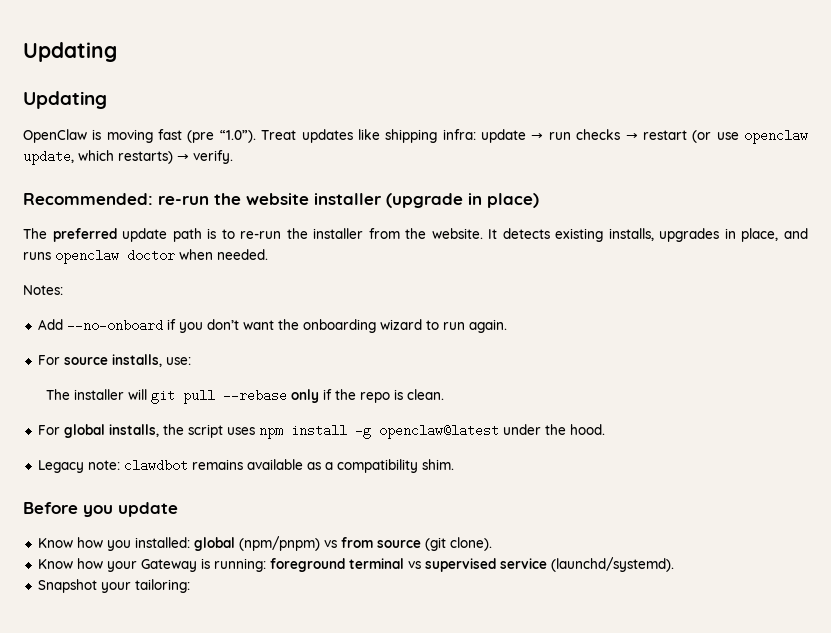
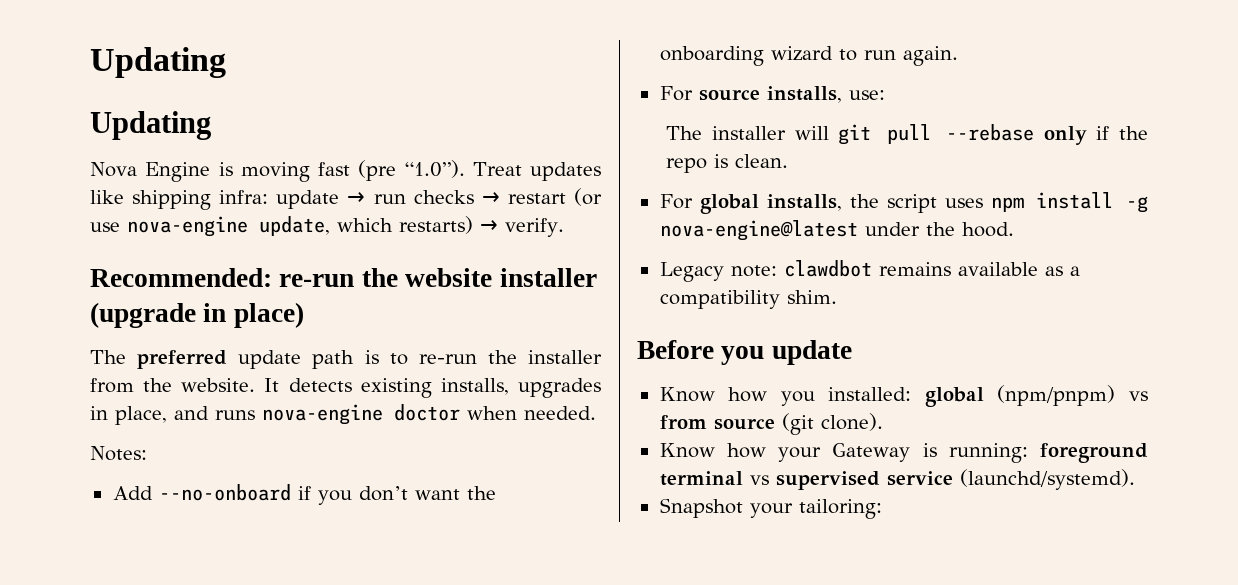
- OpenClaw is moving fast (pre “1.0”). Treat updates like shipping infra: update → run checks → restart (or use openclaw update, which restarts) → verify.
+ Nova Engine is moving fast (pre “1.0”). Treat updates like shipping infra: update → run checks → restart (or use nova-engine update, which restarts) → verify.
- It detects existing installs, upgrades in place, and runs openclaw doctor when needed.
+ It detects existing installs, upgrades in place, and runs nova-engine doctor when needed.
- For global installs, the script uses npm install -g openclaw@latest under the hood.
+ For global installs, the script uses npm install -g nova-engine@latest under the hood.

